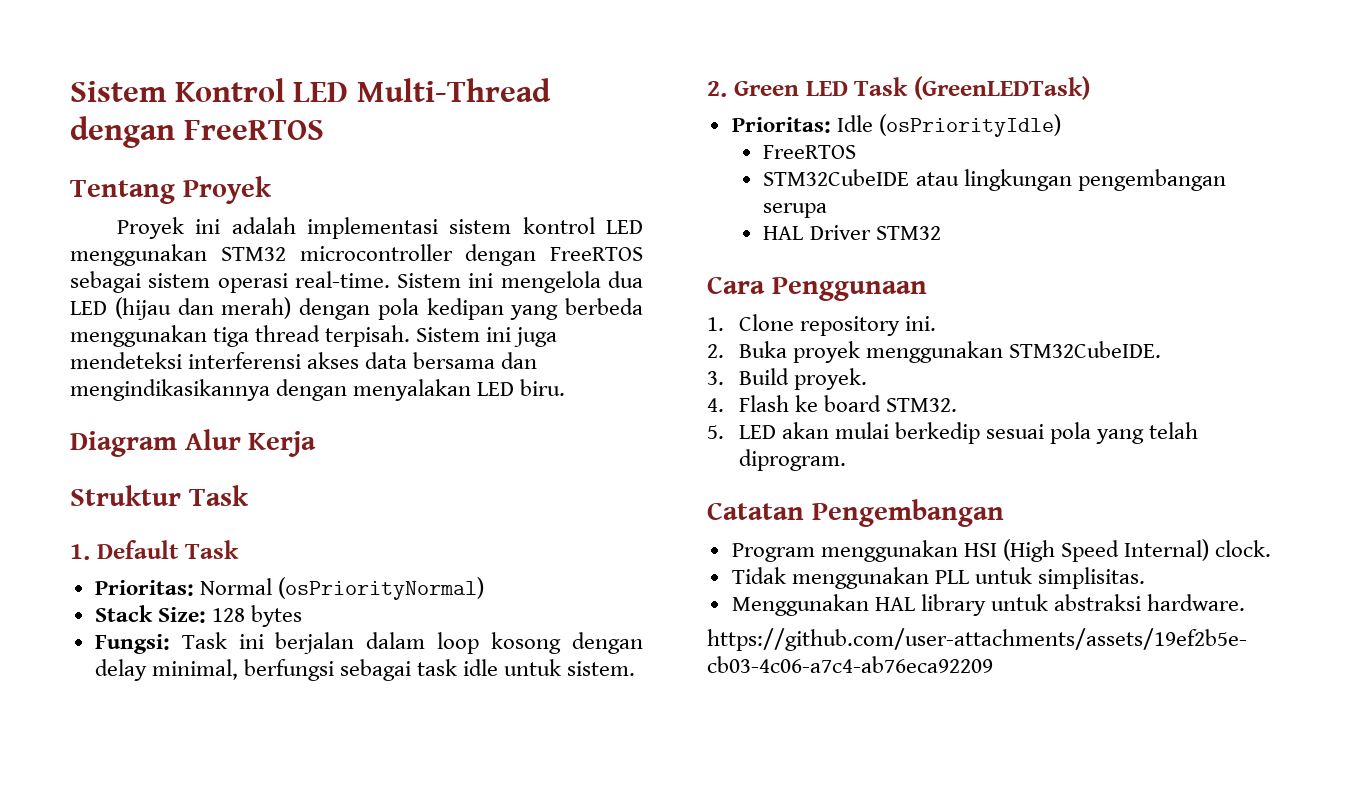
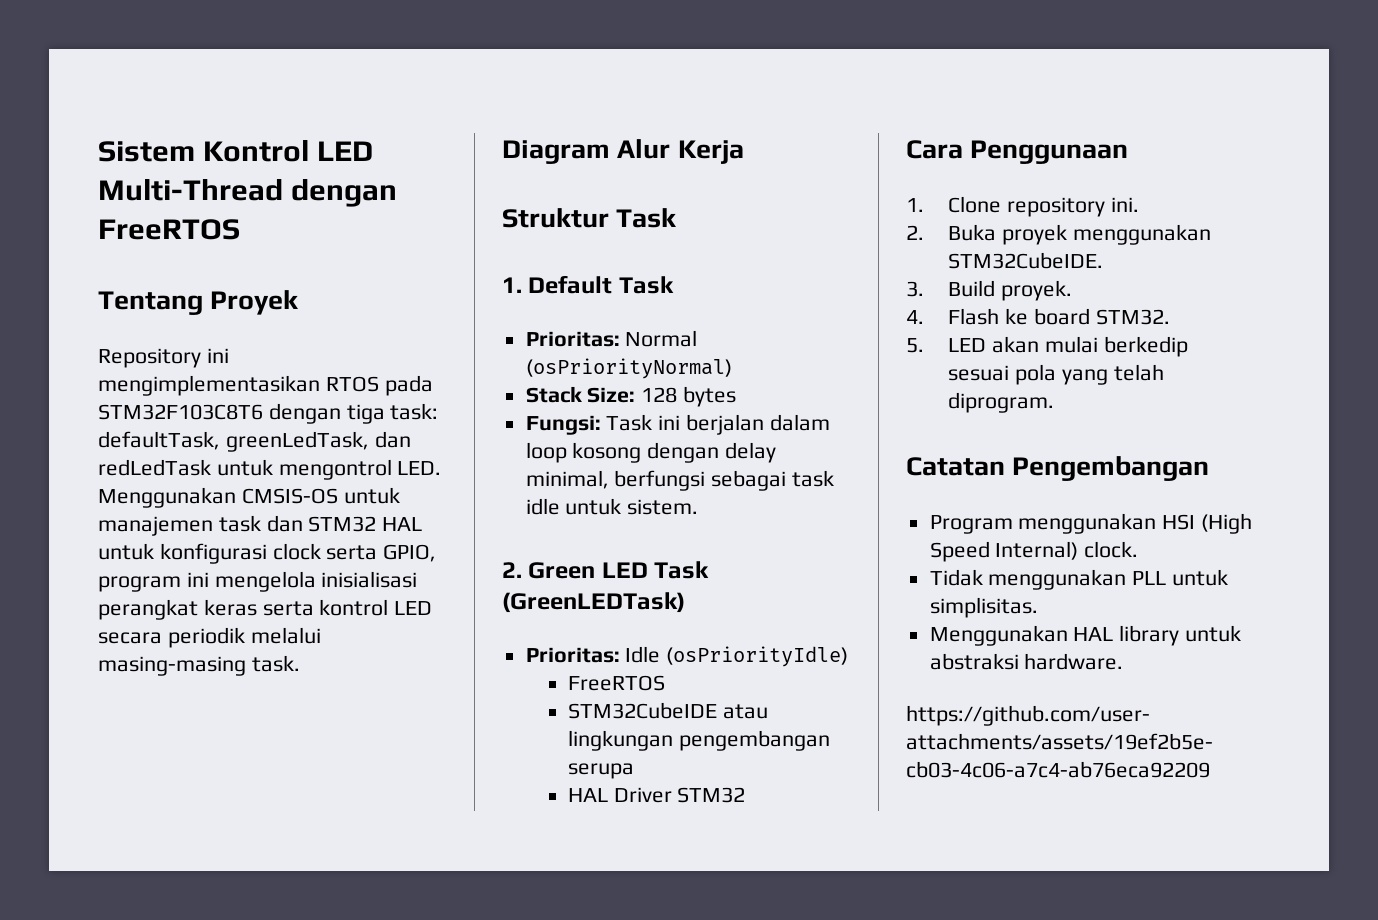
- Proyek ini adalah implementasi sistem kontrol LED menggunakan STM32 microcontroller dengan FreeRTOS sebagai sistem operasi real-time. Sistem ini mengelola dua LED (hijau dan merah) dengan pola kedipan yang berbeda menggunakan tiga thread terpisah. Sistem ini juga mendeteksi interferensi akses data bersama dan mengindikasikannya dengan menyalakan LED biru.
+ Repository ini mengimplementasikan RTOS pada STM32F103C8T6 dengan tiga task: defaultTask, greenLedTask, dan redLedTask untuk mengontrol LED. Menggunakan CMSIS-OS untuk manajemen task dan STM32 HAL untuk konfigurasi clock serta GPIO, program ini mengelola inisialisasi perangkat keras serta kontrol LED secara periodik melalui masing-masing task.

